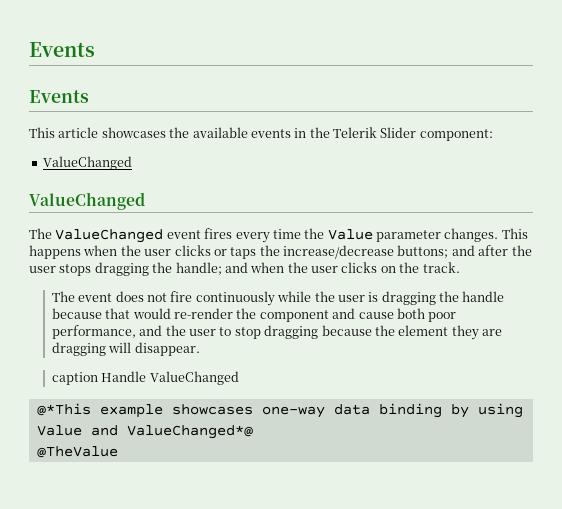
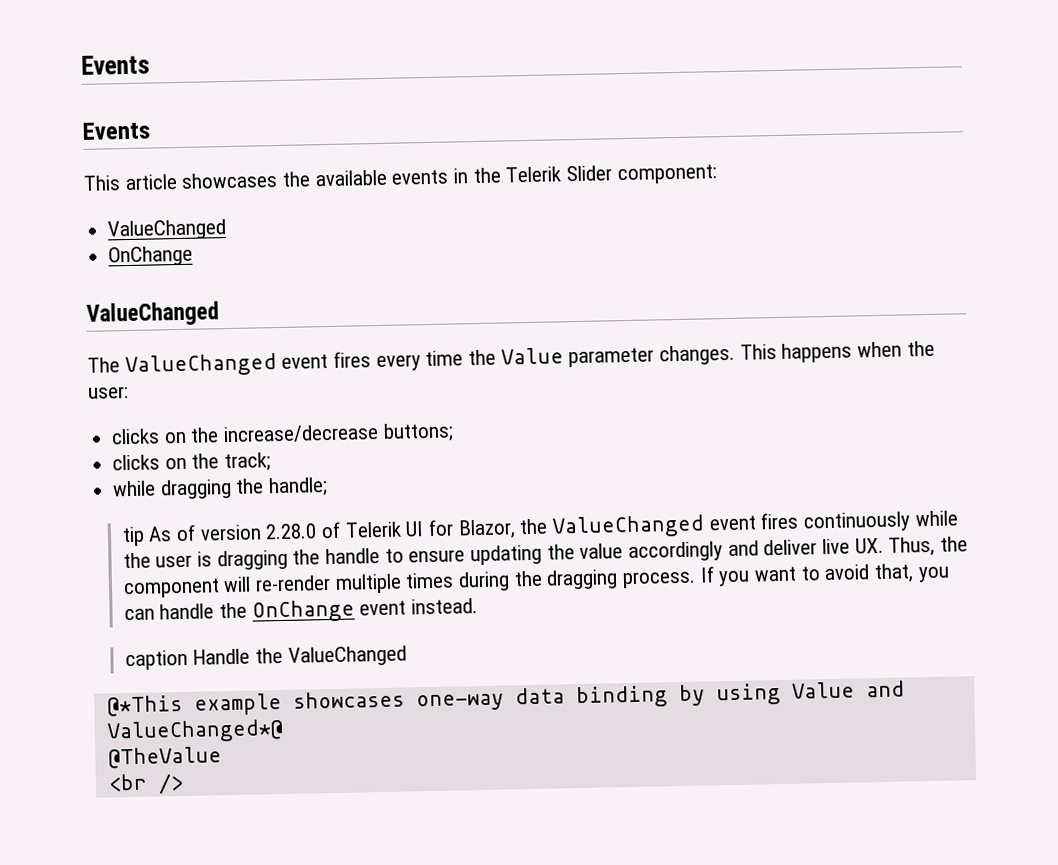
  This article showcases the available events in the Telerik Slider component:
  ValueChanged
+ OnChange
- This happens when the user clicks or taps the increase/decrease buttons; and after the user stops dragging the handle; and when the user clicks on the track.
- The event does not fire continuously while the user is dragging the handle because that would re-render the component and cause both poor performance, and the user to stop dragging because the element they are dragging will disappear.
+ This happens when the user:
+ clicks on the increase/decrease buttons;
+ clicks on the track;
+ while dragging the handle;
+ tip As of version 2.28.0 of Telerik UI for Blazor, the ValueChanged event fires continuously while the user is dragging the handle to ensure updating the value accordingly and deliver live UX. Thus, the component will re-render multiple times during the dragging process. If you want to avoid that, you can handle the OnChange event instead.
- caption Handle ValueChanged
+ caption Handle the ValueChanged
+ <br />

